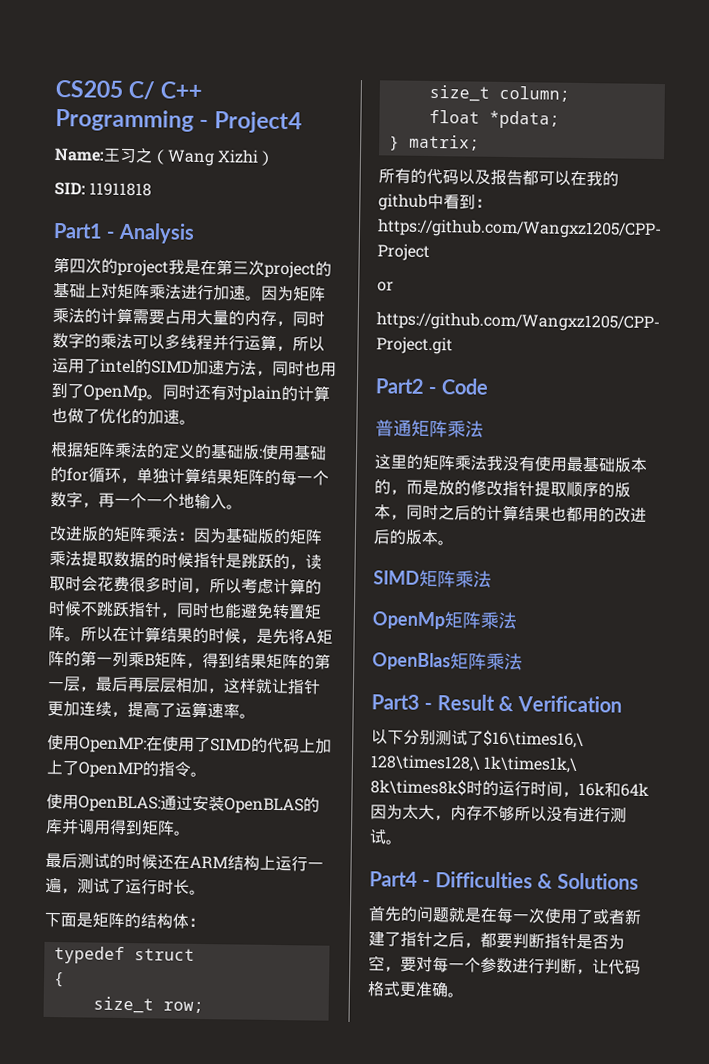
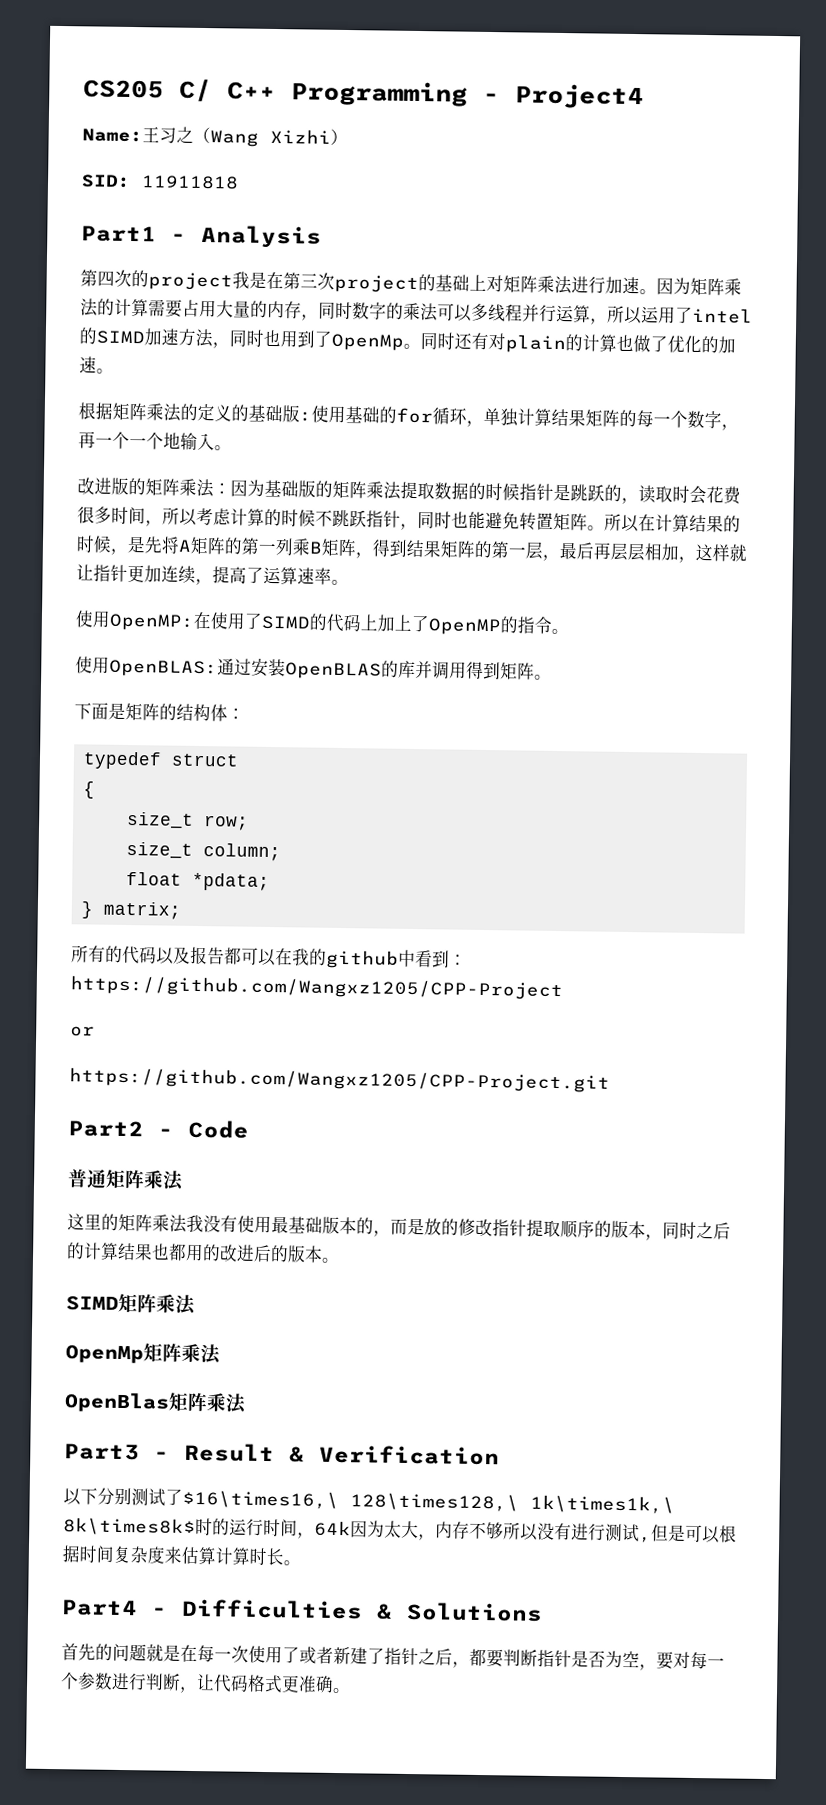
- 最后测试的时候还在ARM结构上运行一遍，测试了运行时长。
- 以下分别测试了$16\times16,\ 128\times128,\ 1k\times1k,\ 8k\times8k$时的运行时间，16k和64k因为太大，内存不够所以没有进行测试。
+ 以下分别测试了$16\times16,\ 128\times128,\ 1k\times1k,\ 8k\times8k$时的运行时间，64k因为太大，内存不够所以没有进行测试,但是可以根据时间复杂度来估算计算时长。

